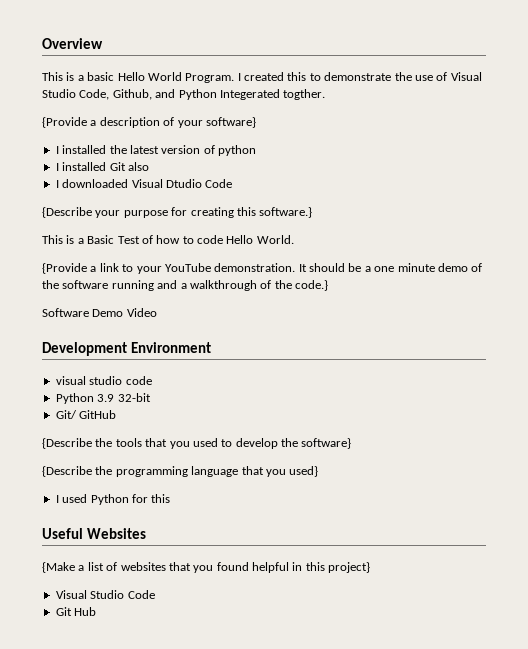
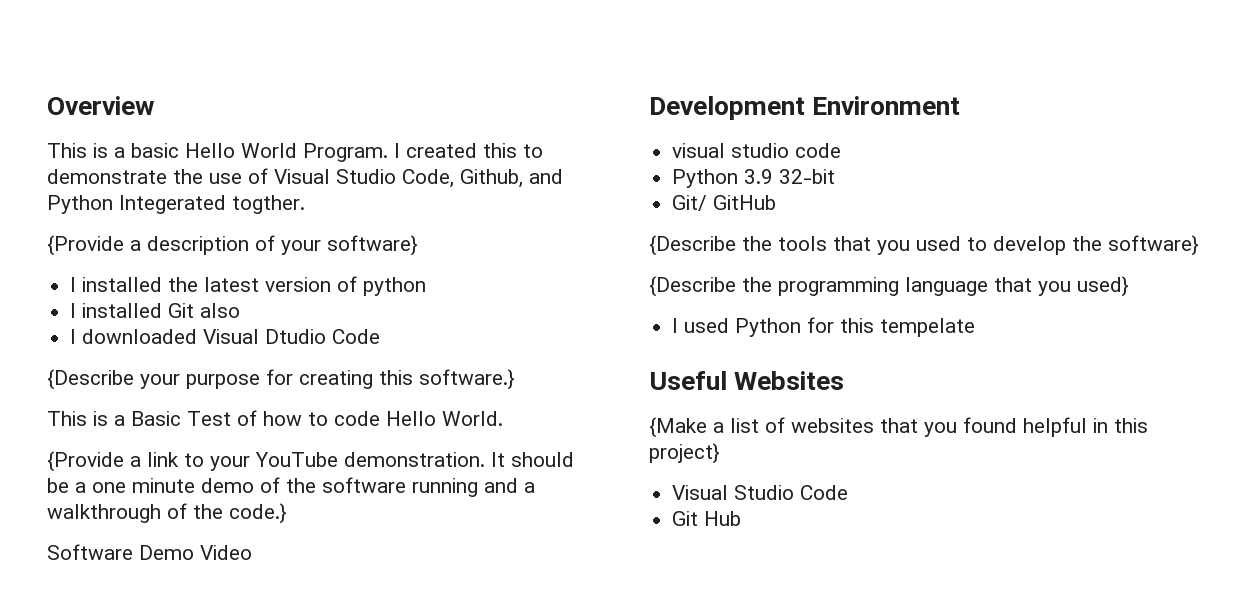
- I used Python for this
+ I used Python for this tempelate

